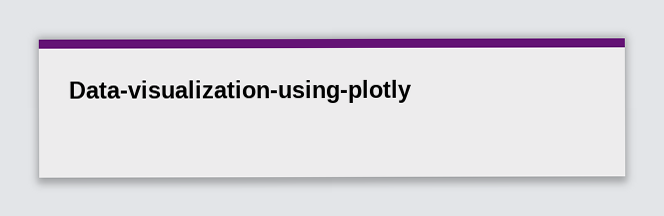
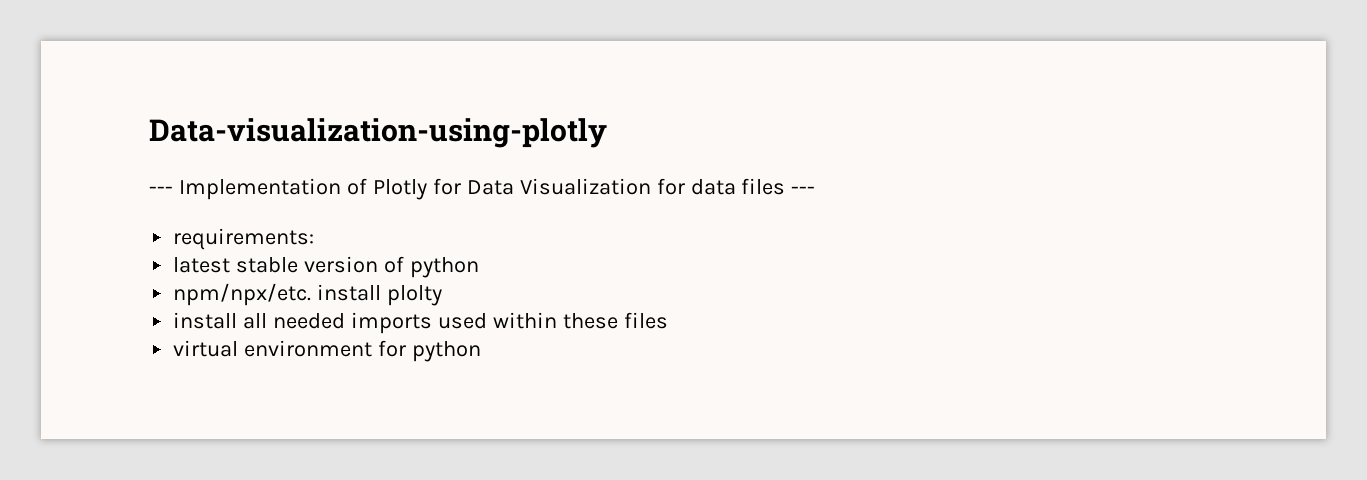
+ --- Implementation of Plotly for Data Visualization for data files ---
+ requirements:
+ latest stable version of python
+ npm/npx/etc. install plolty
+ install all needed imports used within these files
+ virtual environment for python

